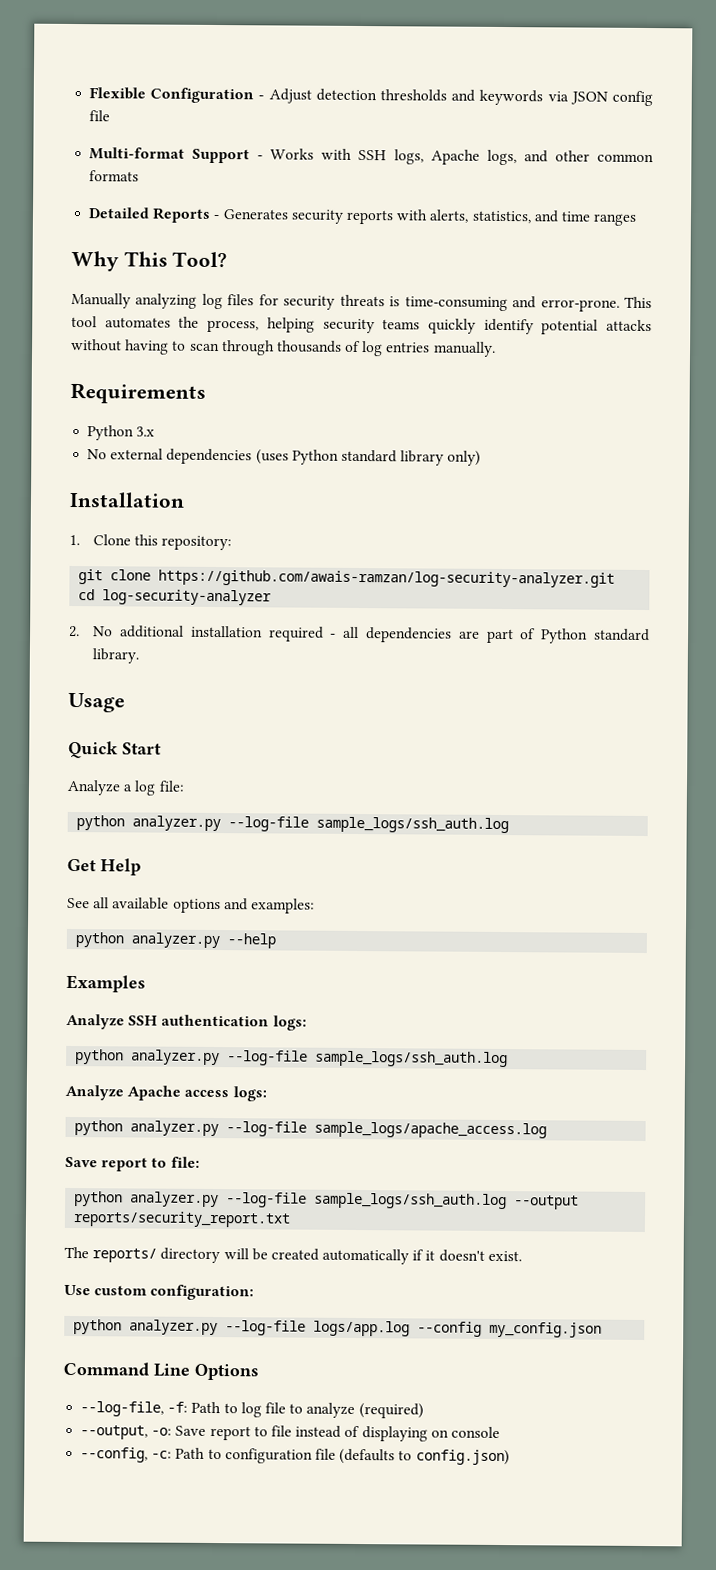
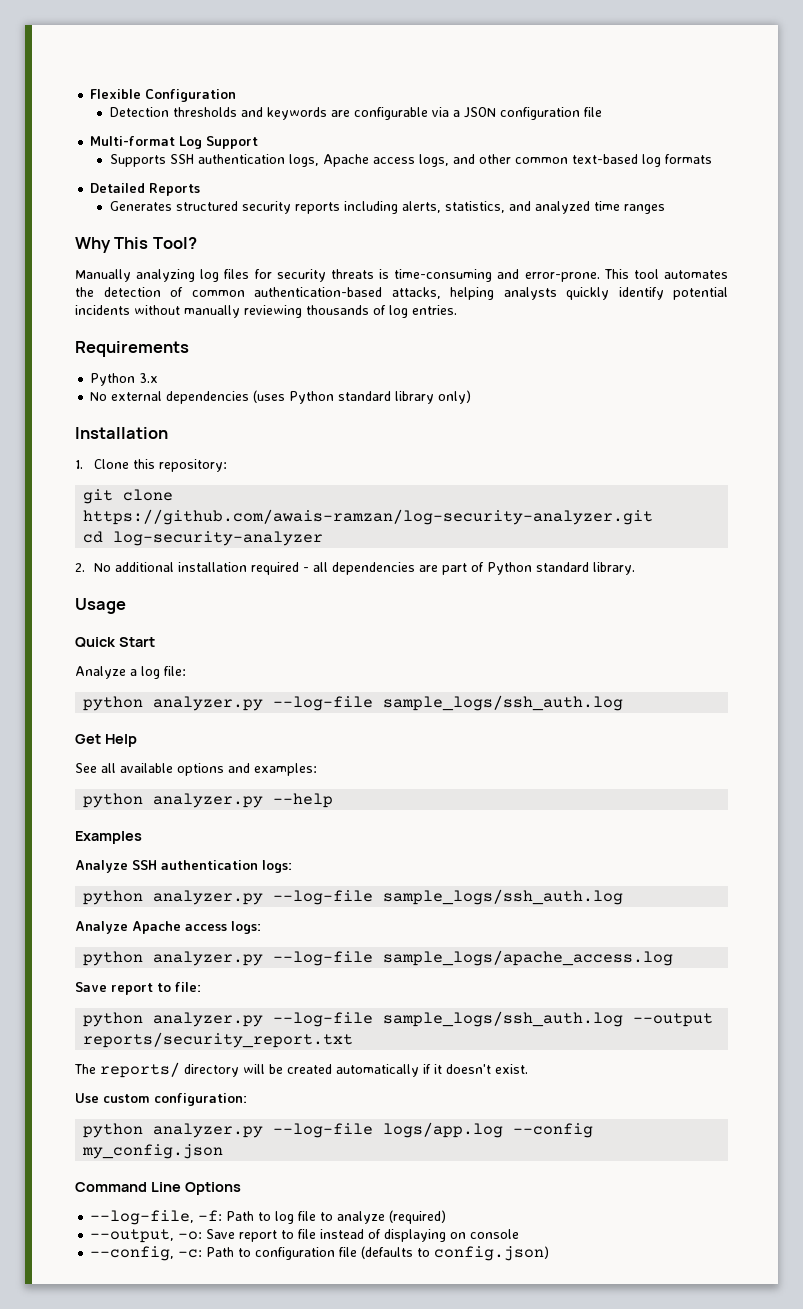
- Flexible Configuration - Adjust detection thresholds and keywords via JSON config file
+ Flexible Configuration
+ Detection thresholds and keywords are configurable via a JSON configuration file
- Multi-format Support - Works with SSH logs, Apache logs, and other common formats
+ Multi-format Log Support
+ Supports SSH authentication logs, Apache access logs, and other common text-based log formats
- Detailed Reports - Generates security reports with alerts, statistics, and time ranges
+ Detailed Reports
+ Generates structured security reports including alerts, statistics, and analyzed time ranges
- This tool automates the process, helping security teams quickly identify potential attacks without having to scan through thousands of log entries manually.
+ This tool automates the detection of common authentication-based attacks, helping analysts quickly identify potential incidents without manually reviewing thousands of log entries.

